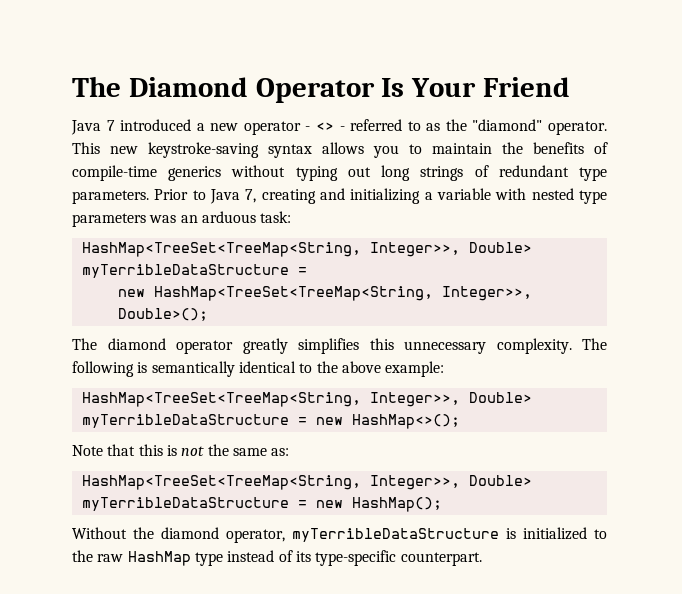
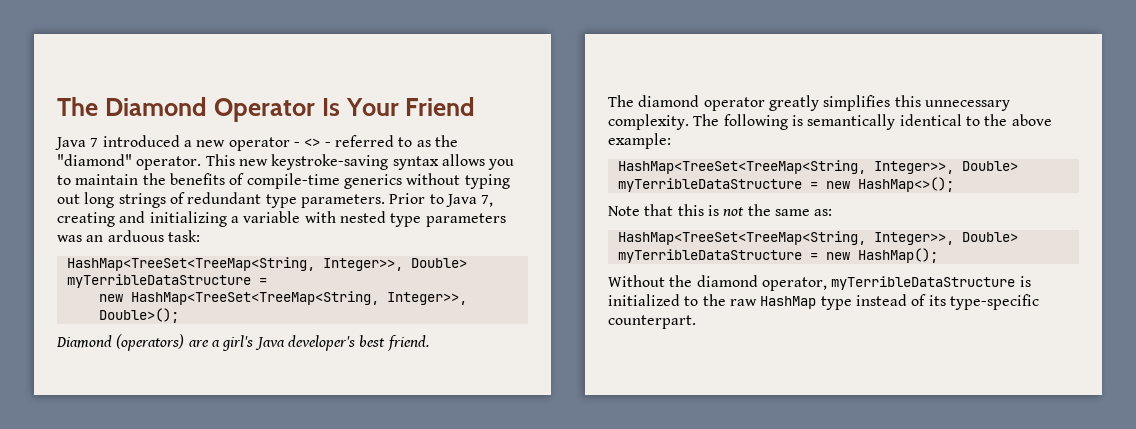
+ Diamond (operators) are a girl's Java developer's best friend.

